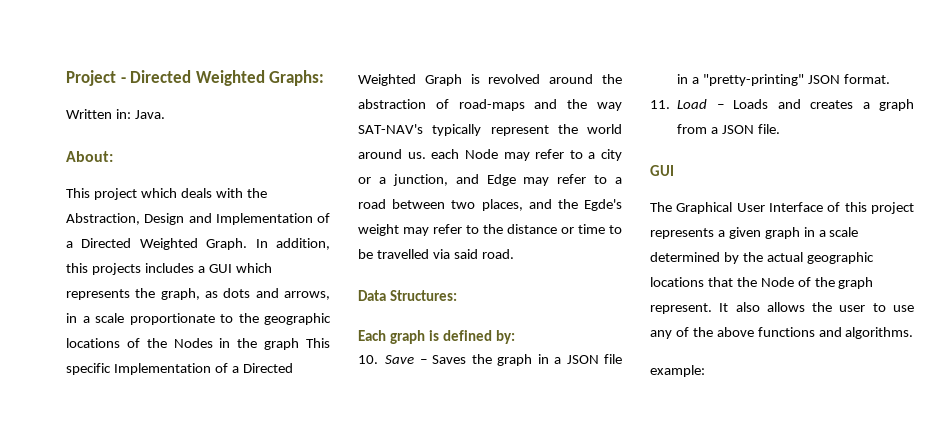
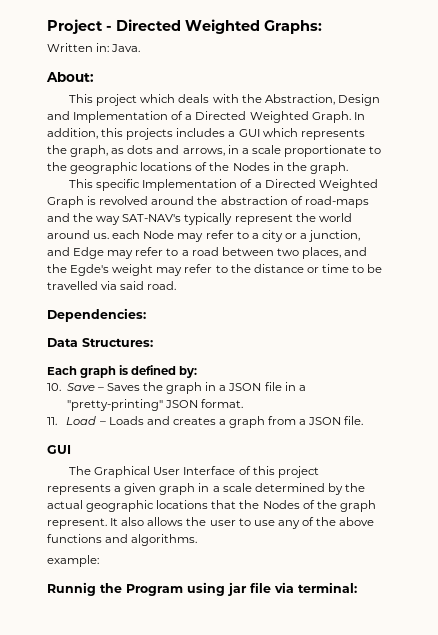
- In addition, this projects includes a GUI which represents the graph, as dots and arrows, in a scale proportionate to the geographic locations of the Nodes in the graph This specific Implementation of a Directed Weighted Graph is revolved around the abstraction of road-maps and the way SAT-NAV's typically represent the world around us. each Node may refer to a city or a junction, and Edge may refer to a road between two places, and the Egde's weight may refer to the distance or time to be travelled via said road.
+ In addition, this projects includes a GUI which represents the graph, as dots and arrows, in a scale proportionate to the geographic locations of the Nodes in the graph.
+ This specific Implementation of a Directed Weighted Graph is revolved around the abstraction of road-maps and the way SAT-NAV's typically represent the world around us. each Node may refer to a city or a junction, and Edge may refer to a road between two places, and the Egde's weight may refer to the distance or time to be travelled via said road.
+ Dependencies:
- The Graphical User Interface of this project represents a given graph in a scale determined by the actual geographic locations that the Node of the graph represent.
+ The Graphical User Interface of this project represents a given graph in a scale determined by the actual geographic locations that the Nodes of the graph represent.
+ Runnig the Program using jar file via terminal:

